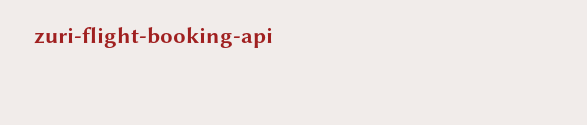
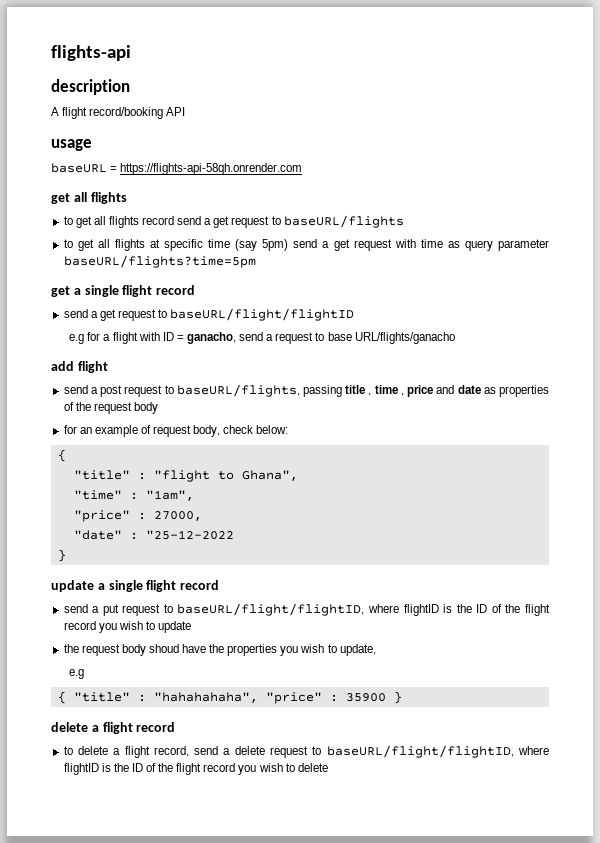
- zuri-flight-booking-api
+ flights-api
+ description
+ A flight record/booking API
+ usage
+ baseURL = https://flights-api-58qh.onrender.com
+ get all flights
+ to get all flights record send a get request to baseURL/flights
+ to get all flights at specific time (say 5pm) send a get request with time as query parameter baseURL/flights?time=5pm
+ get a single flight record
+ send a get request to baseURL/flight/flightID
+ e.g for a flight with ID = ganacho, send a request to base URL/flights/ganacho
+ add flight
+ send a post request to baseURL/flights, passing title , time , price and date as properties of the request body
+ for an example of request body, check below:
+ {
+ "title" : "flight to Ghana",
+ "time" : "1am",
+ "price" : 27000,
+ "date" : "25-12-2022
+ }
+ update a single flight record
+ send a put request to baseURL/flight/flightID, where flightID is the ID of the flight record you wish to update
+ the request body shoud have the properties you wish to update,
+ e.g
+ { "title" : "hahahahaha", "price" : 35900 }
+ delete a flight record
+ to delete a flight record, send a delete request to baseURL/flight/flightID, where flightID is the ID of the flight record you wish to delete

